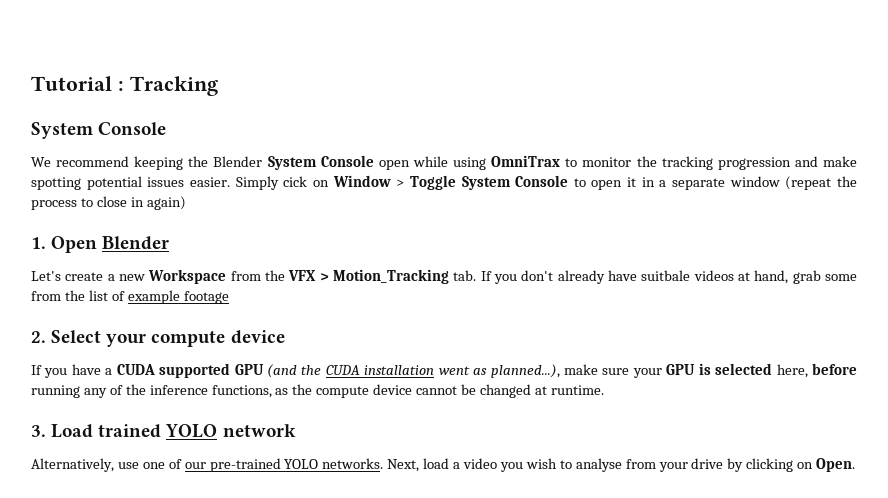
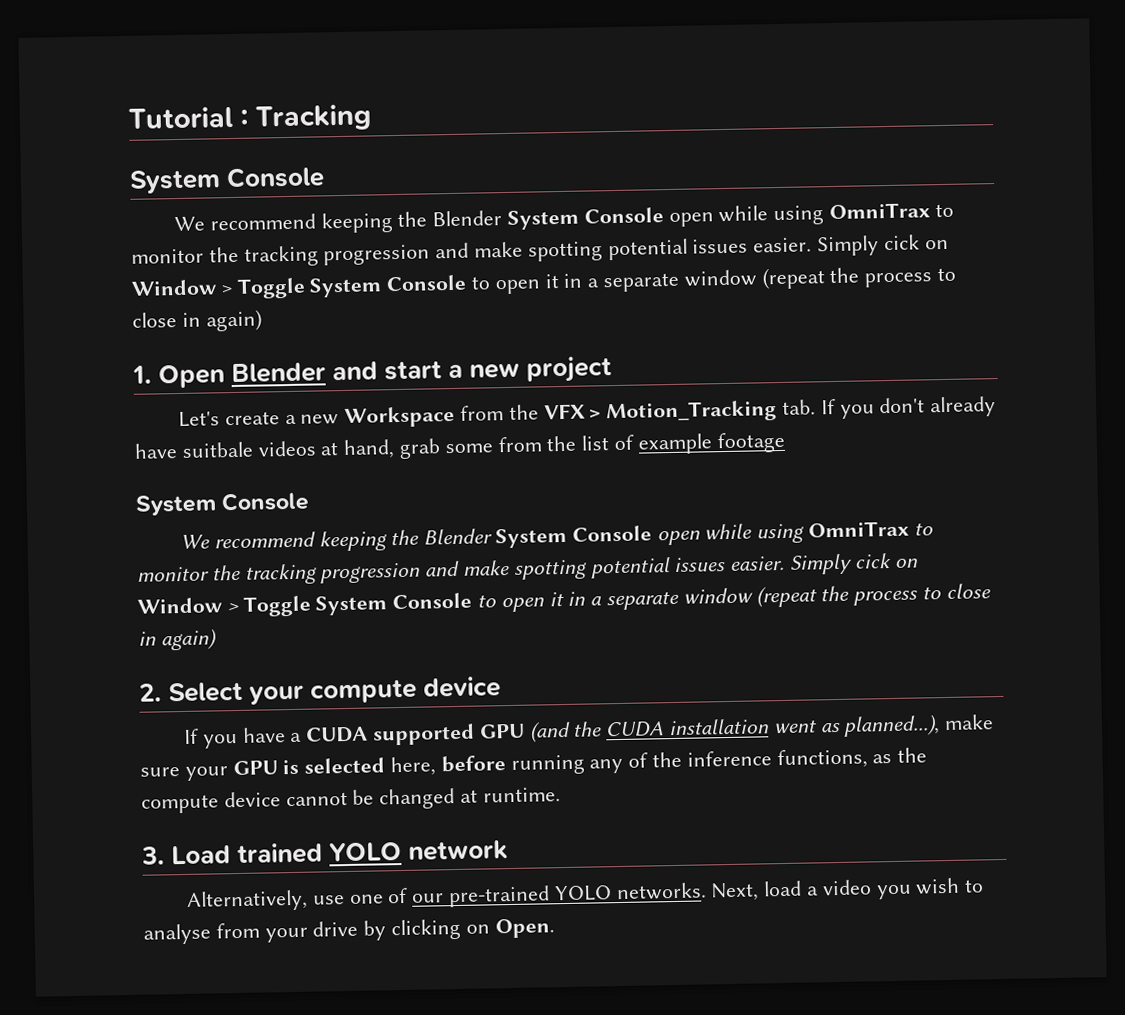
- 1. Open Blender
+ 1. Open Blender and start a new project
  Let's create a new Workspace from the VFX > Motion_Tracking tab. If you don't already have suitbale videos at hand, grab some from the list of example footage
+ System Console
+ We recommend keeping the Blender System Console open while using OmniTrax to monitor the tracking progression and make spotting potential issues easier. Simply cick on Window > Toggle System Console to open it in a separate window (repeat the process to close in again)

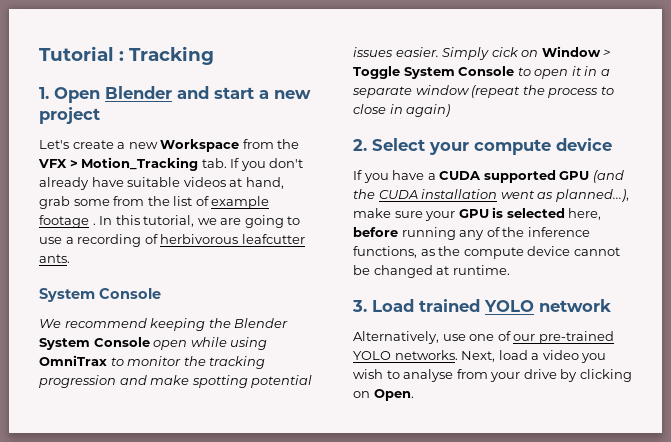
  Tutorial : Tracking
- System Console
- We recommend keeping the Blender System Console open while using OmniTrax to monitor the tracking progression and make spotting potential issues easier. Simply cick on Window > Toggle System Console to open it in a separate window (repeat the process to close in again)
- Let's create a new Workspace from the VFX > Motion_Tracking tab. If you don't already have suitbale videos at hand, grab some from the list of example footage
+ Let's create a new Workspace from the VFX > Motion_Tracking tab. If you don't already have suitable videos at hand, grab some from the list of example footage . In this tutorial, we are going to use a recording of herbivorous leafcutter ants.

